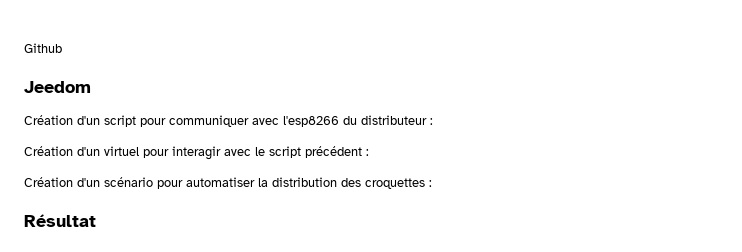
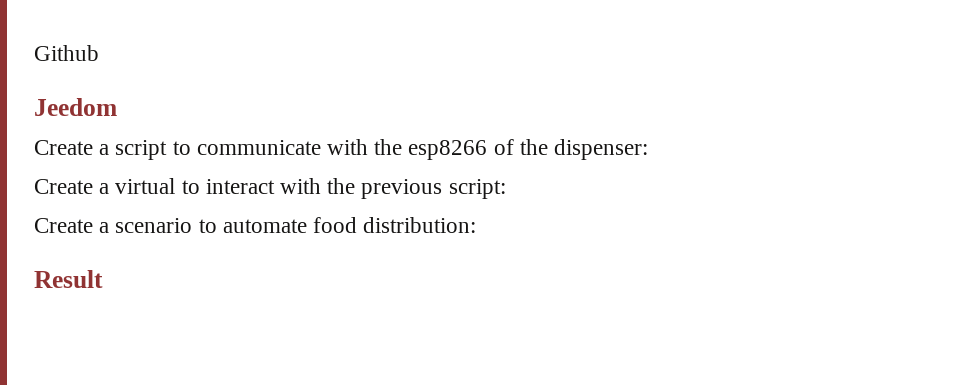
- Création d'un script pour communiquer avec l'esp8266 du distributeur :
- Création d'un virtuel pour interagir avec le script précédent :
- Création d'un scénario pour automatiser la distribution des croquettes :
- Résultat
+ Create a script to communicate with the esp8266 of the dispenser:
+ Create a virtual to interact with the previous script:
+ Create a scenario to automate food distribution:
+ Result

